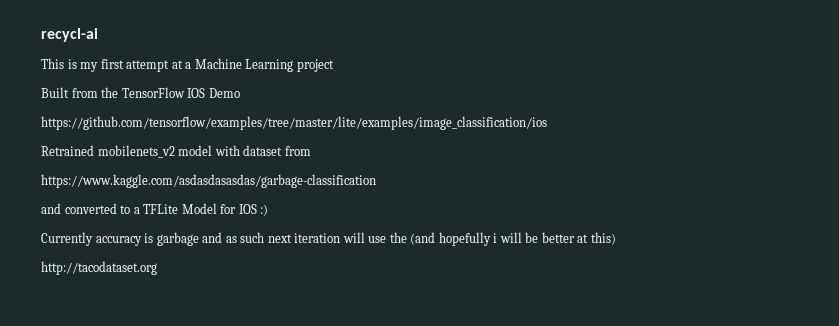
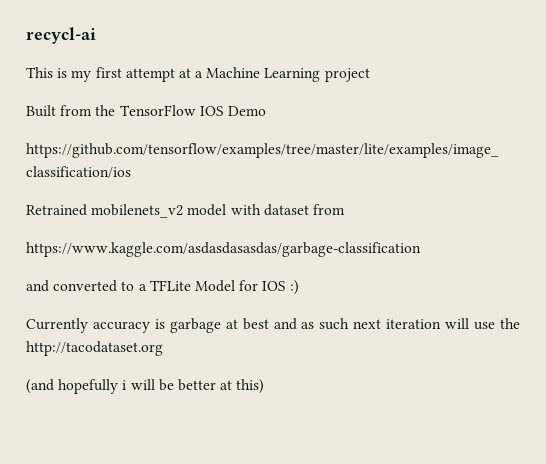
- Currently accuracy is garbage and as such next iteration will use the (and hopefully i will be better at this)
+ Currently accuracy is garbage at best and as such next iteration will use the http://tacodataset.org
+ (and hopefully i will be better at this)
- http://tacodataset.org

